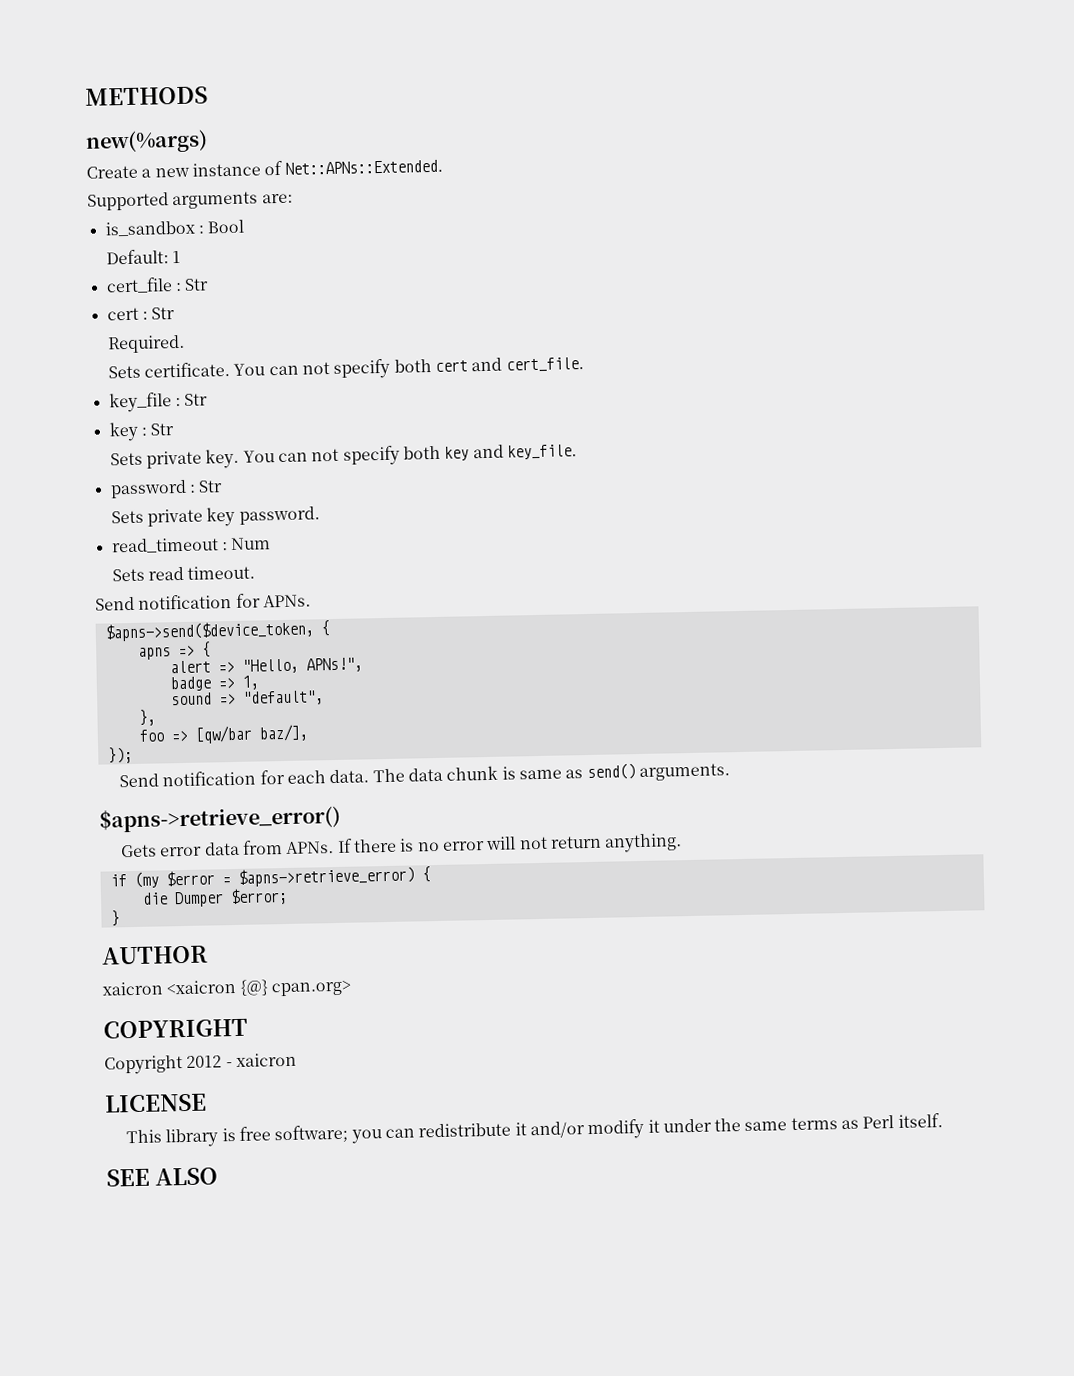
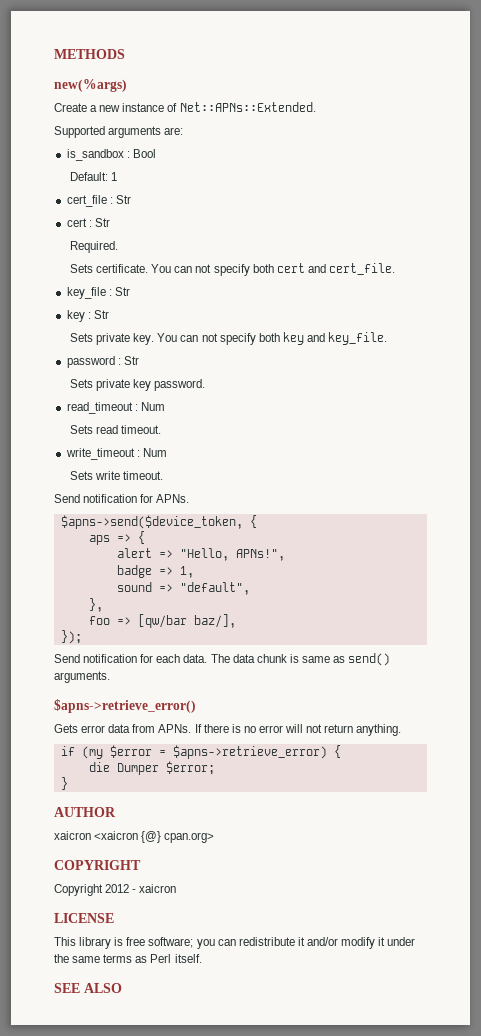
+ write_timeout : Num
+ Sets write timeout.
- apns => {
+ aps => {

